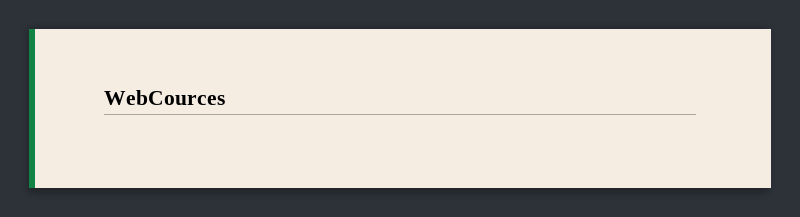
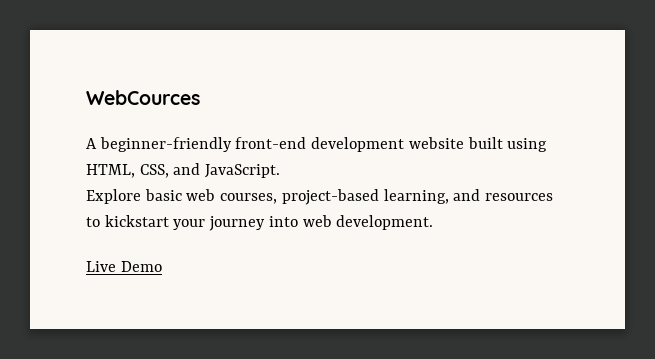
+ A beginner-friendly front-end development website built using HTML, CSS, and JavaScript.
+ Explore basic web courses, project-based learning, and resources to kickstart your journey into web development.
+ Live Demo

